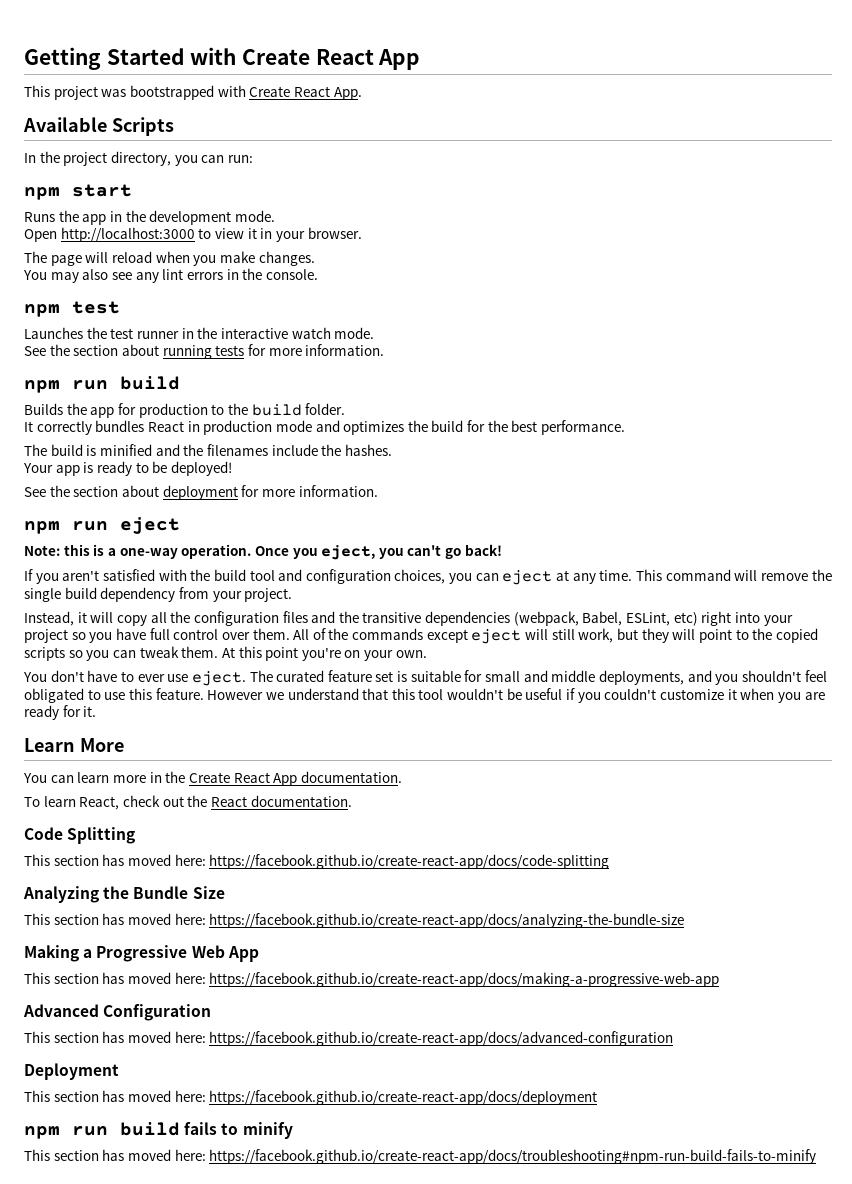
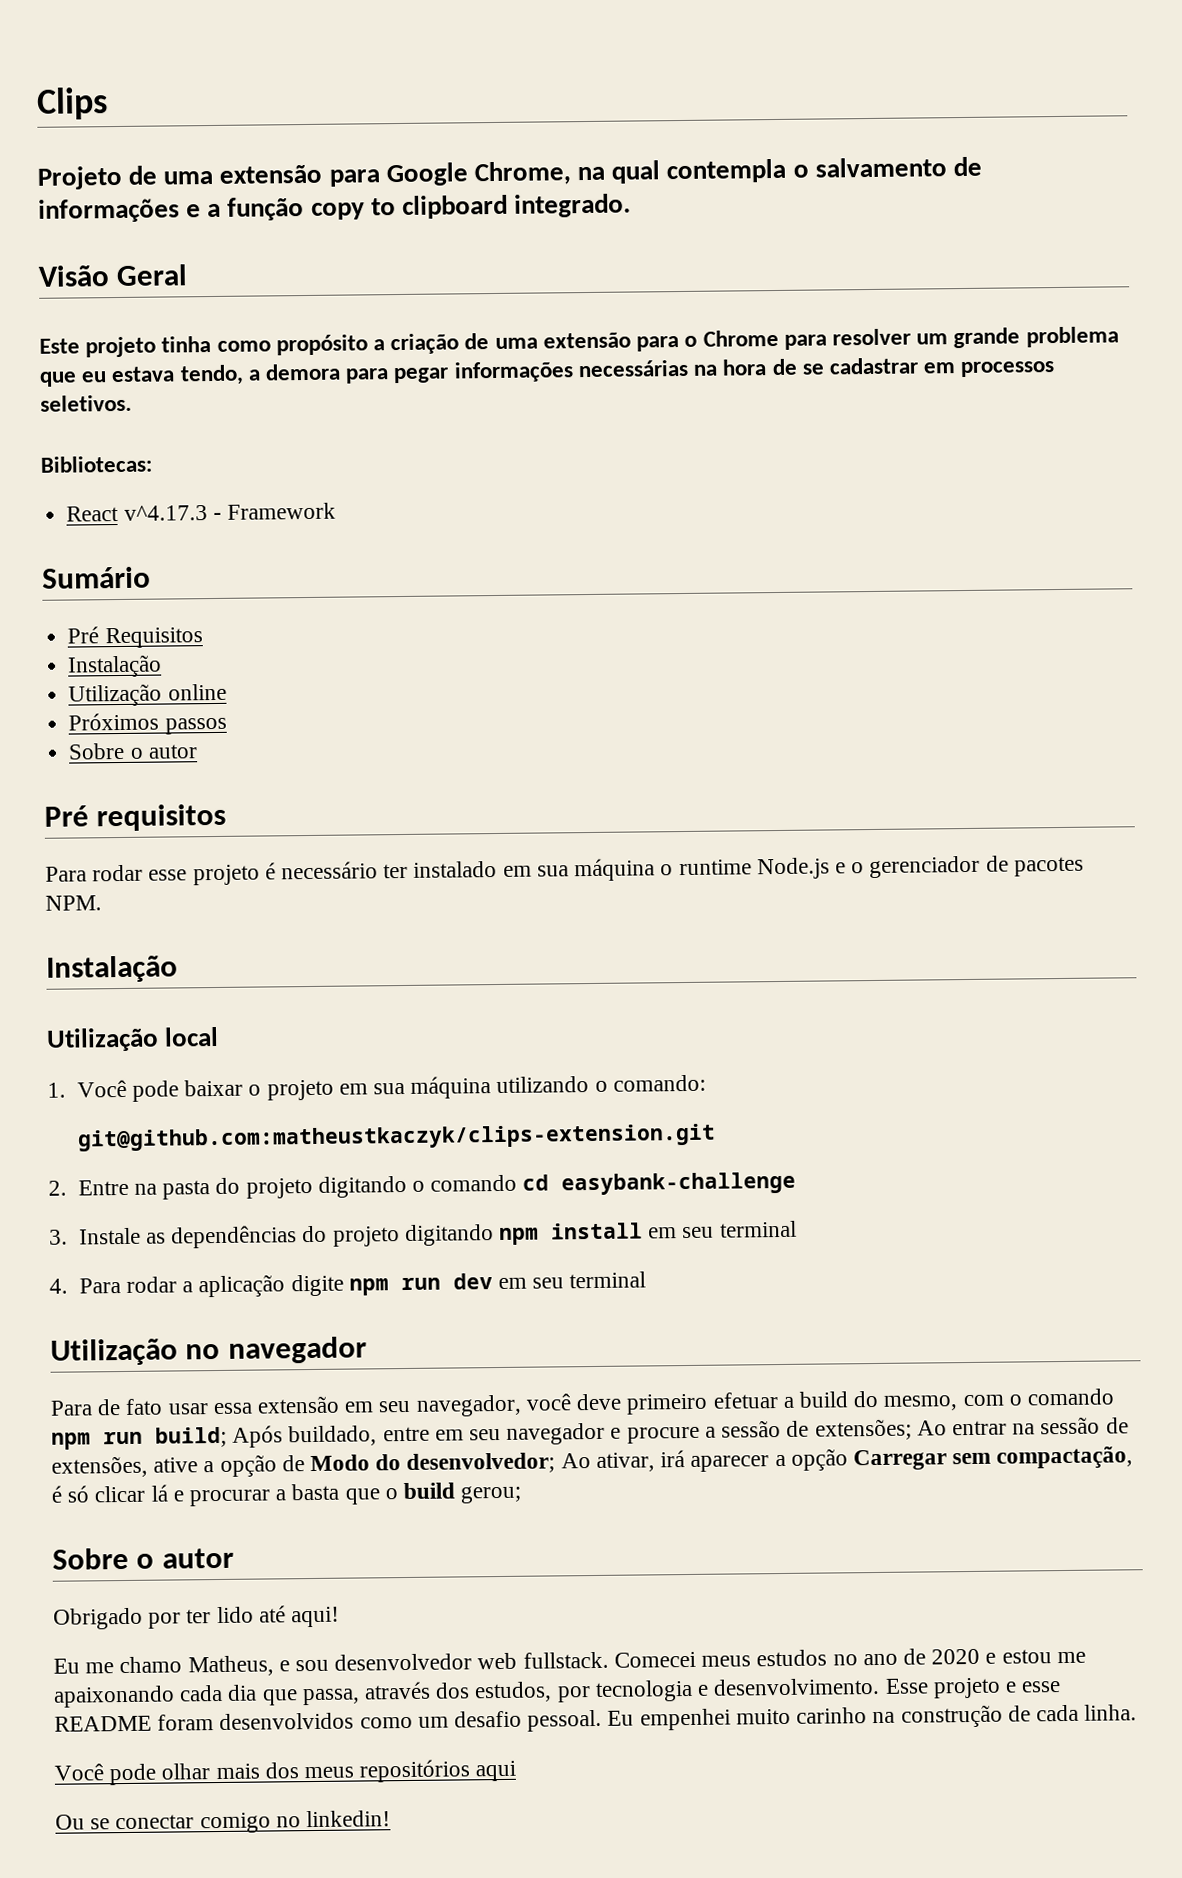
- Getting Started with Create React App
- This project was bootstrapped with Create React App.
- Available Scripts
- In the project directory, you can run:
- npm start
- Runs the app in the development mode.
- Open http://localhost:3000 to view it in your browser.
- The page will reload when you make changes.
- You may also see any lint errors in the console.
- npm test
- Launches the test runner in the interactive watch mode.
- See the section about running tests for more information.
- npm run build
- Builds the app for production to the build folder.
- It correctly bundles React in production mode and optimizes the build for the best performance.
- The build is minified and the filenames include the hashes.
- Your app is ready to be deployed!
- See the section about deployment for more information.
- npm run eject
- Note: this is a one-way operation. Once you eject, you can't go back!
- If you aren't satisfied with the build tool and configuration choices, you can eject at any time. This command will remove the single build dependency from your project.
- Instead, it will copy all the configuration files and the transitive dependencies (webpack, Babel, ESLint, etc) right into your project so you have full control over them. All of the commands except eject will still work, but they will point to the copied scripts so you can tweak them. At this point you're on your own.
- You don't have to ever use eject. The curated feature set is suitable for small and middle deployments, and you shouldn't feel obligated to use this feature. However we understand that this tool wouldn't be useful if you couldn't customize it when you are ready for it.
- Learn More
- You can learn more in the Create React App documentation.
- To learn React, check out the React documentation.
- Code Splitting
- This section has moved here: https://facebook.github.io/create-react-app/docs/code-splitting
- Analyzing the Bundle Size
- This section has moved here: https://facebook.github.io/create-react-app/docs/analyzing-the-bundle-size
- Making a Progressive Web App
- This section has moved here: https://facebook.github.io/create-react-app/docs/making-a-progressive-web-app
- Advanced Configuration
- This section has moved here: https://facebook.github.io/create-react-app/docs/advanced-configuration
- Deployment
- This section has moved here: https://facebook.github.io/create-react-app/docs/deployment
- npm run build fails to minify
- This section has moved here: https://facebook.github.io/create-react-app/docs/troubleshooting#npm-run-build-fails-to-minify
+ Clips
+ Projeto de uma extensão para Google Chrome, na qual contempla o salvamento de informações e a função copy to clipboard integrado.
+ Visão Geral
+ Este projeto tinha como propósito a criação de uma extensão para o Chrome para resolver um grande problema que eu estava tendo, a demora para pegar informações necessárias na hora de se cadastrar em processos seletivos.
+ Bibliotecas:
+ React v^4.17.3 - Framework
+ Sumário
+ Pré Requisitos
+ Instalação
+ Utilização online
+ Próximos passos
+ Sobre o autor
+ Pré requisitos
+ Para rodar esse projeto é necessário ter instalado em sua máquina o runtime Node.js e o gerenciador de pacotes NPM.
+ Instalação
+ Utilização local
+ 1. Você pode baixar o projeto em sua máquina utilizando o comando:
+ git@github.com:matheustkaczyk/clips-extension.git
+ 2. Entre na pasta do projeto digitando o comando cd easybank-challenge
+ 3. Instale as dependências do projeto digitando npm install em seu terminal
+ 4. Para rodar a aplicação digite npm run dev em seu terminal
+ Utilização no navegador
+ Para de fato usar essa extensão em seu navegador, você deve primeiro efetuar a build do mesmo, com o comando npm run build; Após buildado, entre em seu navegador e procure a sessão de extensões; Ao entrar na sessão de extensões, ative a opção de Modo do desenvolvedor; Ao ativar, irá aparecer a opção Carregar sem compactação, é só clicar lá e procurar a basta que o build gerou;
+ Sobre o autor
+ Obrigado por ter lido até aqui!
+ Eu me chamo Matheus, e sou desenvolvedor web fullstack. Comecei meus estudos no ano de 2020 e estou me apaixonando cada dia que passa, através dos estudos, por tecnologia e desenvolvimento. Esse projeto e esse README foram desenvolvidos como um desafio pessoal. Eu empenhei muito carinho na construção de cada linha.
+ Você pode olhar mais dos meus repositórios aqui
+ Ou se conectar comigo no linkedin!

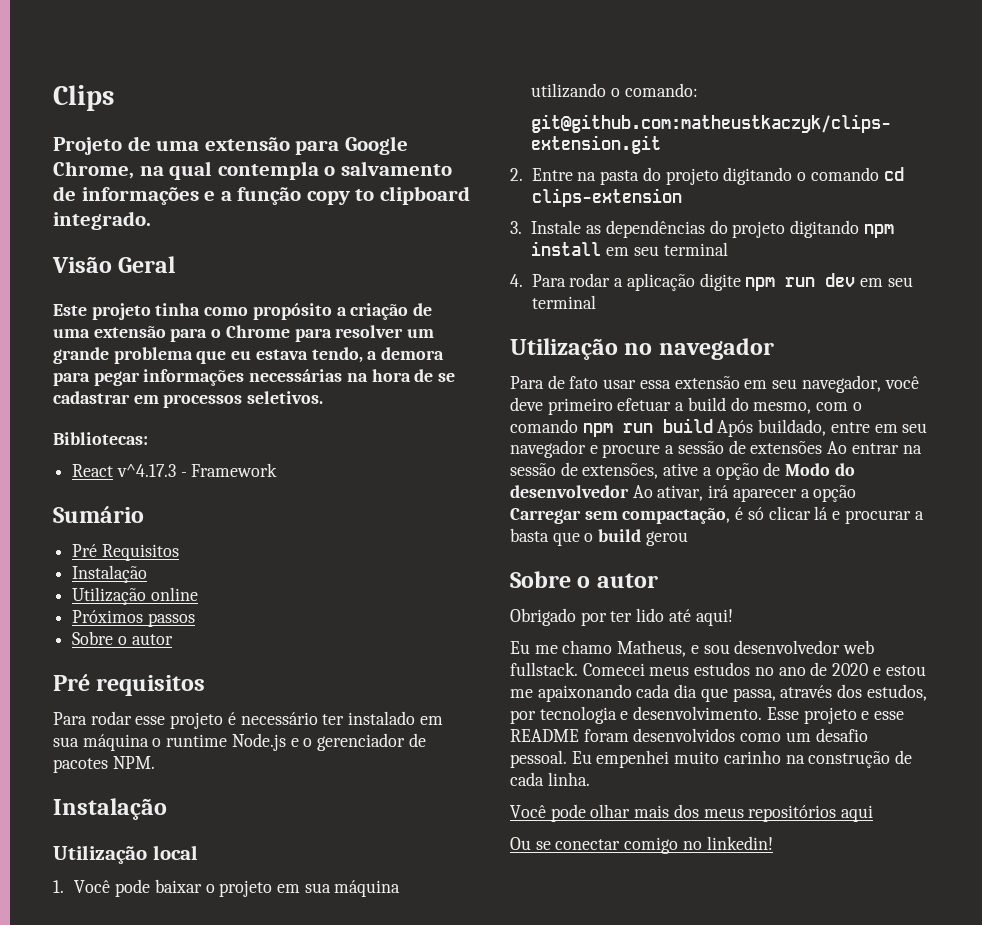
- 2. Entre na pasta do projeto digitando o comando cd easybank-challenge
+ 2. Entre na pasta do projeto digitando o comando cd clips-extension
- Para de fato usar essa extensão em seu navegador, você deve primeiro efetuar a build do mesmo, com o comando npm run build; Após buildado, entre em seu navegador e procure a sessão de extensões; Ao entrar na sessão de extensões, ative a opção de Modo do desenvolvedor; Ao ativar, irá aparecer a opção Carregar sem compactação, é só clicar lá e procurar a basta que o build gerou;
+ Para de fato usar essa extensão em seu navegador, você deve primeiro efetuar a build do mesmo, com o comando npm run build Após buildado, entre em seu navegador e procure a sessão de extensões Ao entrar na sessão de extensões, ative a opção de Modo do desenvolvedor Ao ativar, irá aparecer a opção Carregar sem compactação, é só clicar lá e procurar a basta que o build gerou

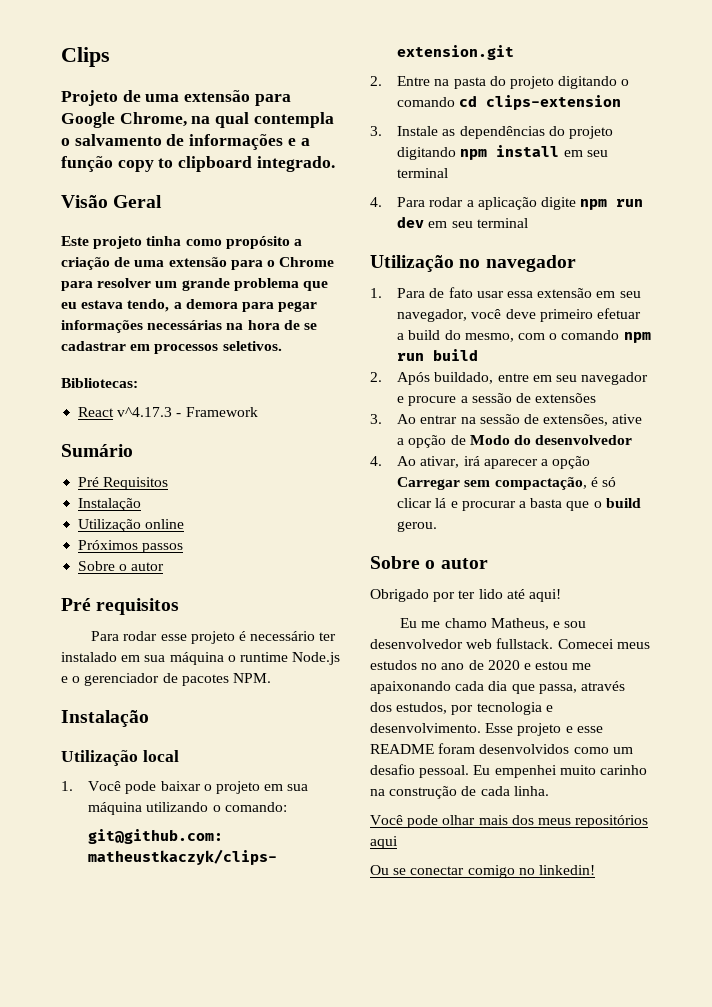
- Para de fato usar essa extensão em seu navegador, você deve primeiro efetuar a build do mesmo, com o comando npm run build Após buildado, entre em seu navegador e procure a sessão de extensões Ao entrar na sessão de extensões, ative a opção de Modo do desenvolvedor Ao ativar, irá aparecer a opção Carregar sem compactação, é só clicar lá e procurar a basta que o build gerou
+ 1. Para de fato usar essa extensão em seu navegador, você deve primeiro efetuar a build do mesmo, com o comando npm run build
+ 2. Após buildado, entre em seu navegador e procure a sessão de extensões
+ 3. Ao entrar na sessão de extensões, ative a opção de Modo do desenvolvedor
+ 4. Ao ativar, irá aparecer a opção Carregar sem compactação, é só clicar lá e procurar a basta que o build gerou.

